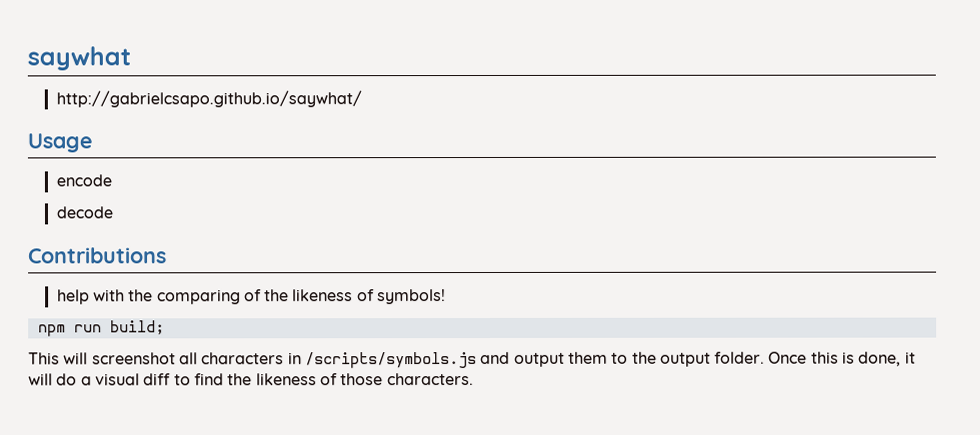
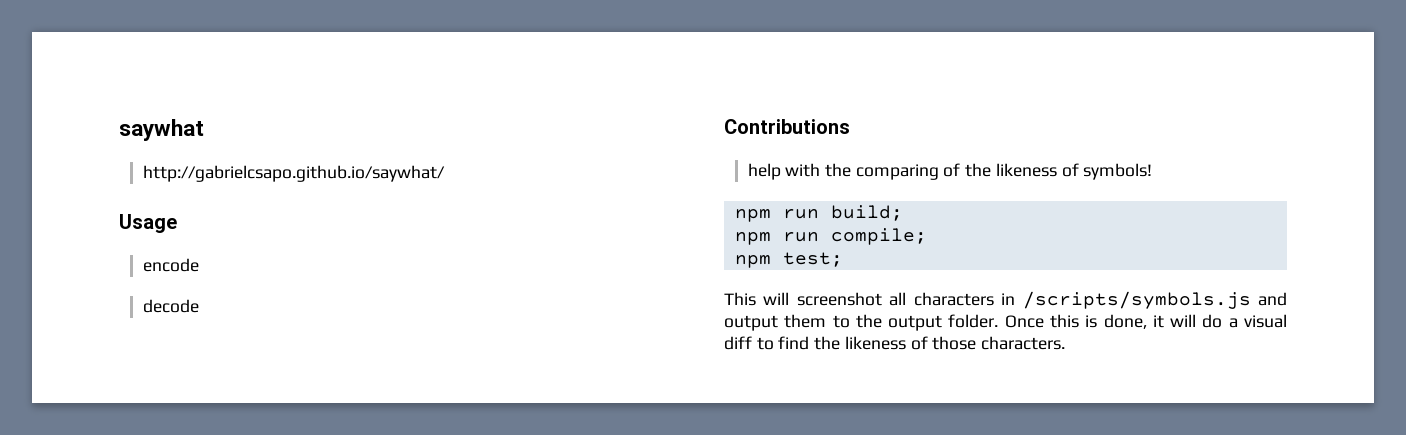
+ npm run compile;
+ npm test;

